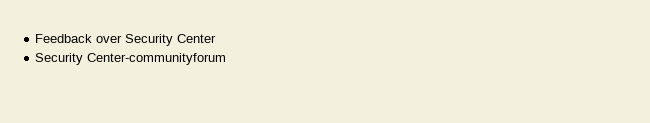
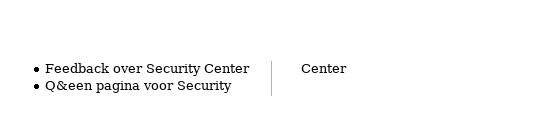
- Security Center-communityforum
+ Q&een pagina voor Security Center

